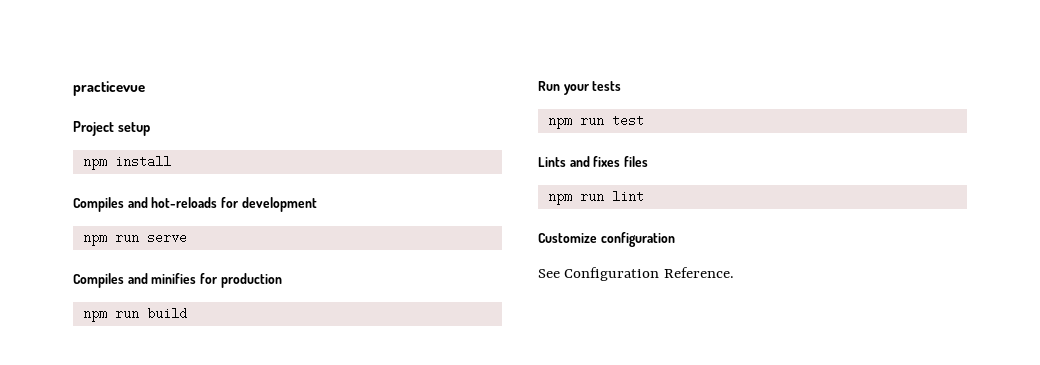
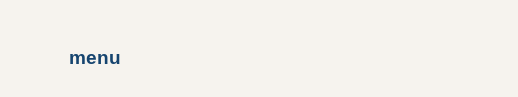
- practicevue
- Project setup
- npm install
- Compiles and hot-reloads for development
- npm run serve
- Compiles and minifies for production
- npm run build
- Run your tests
- npm run test
- Lints and fixes files
- npm run lint
- Customize configuration
- See Configuration Reference.
+ menu

